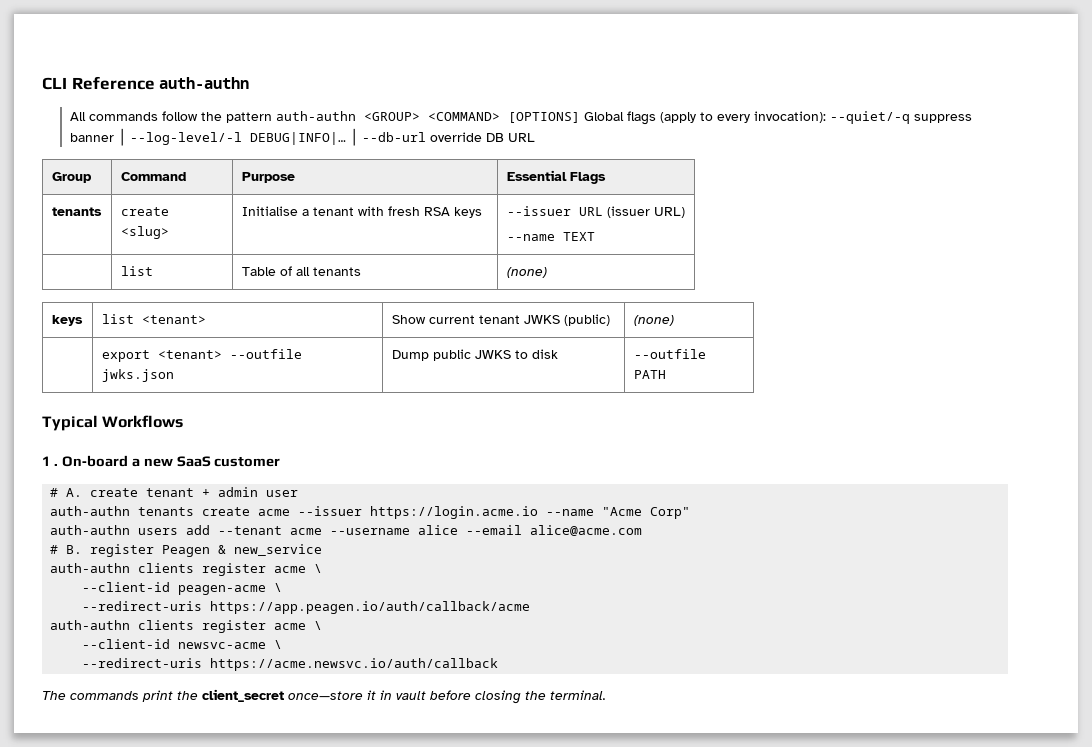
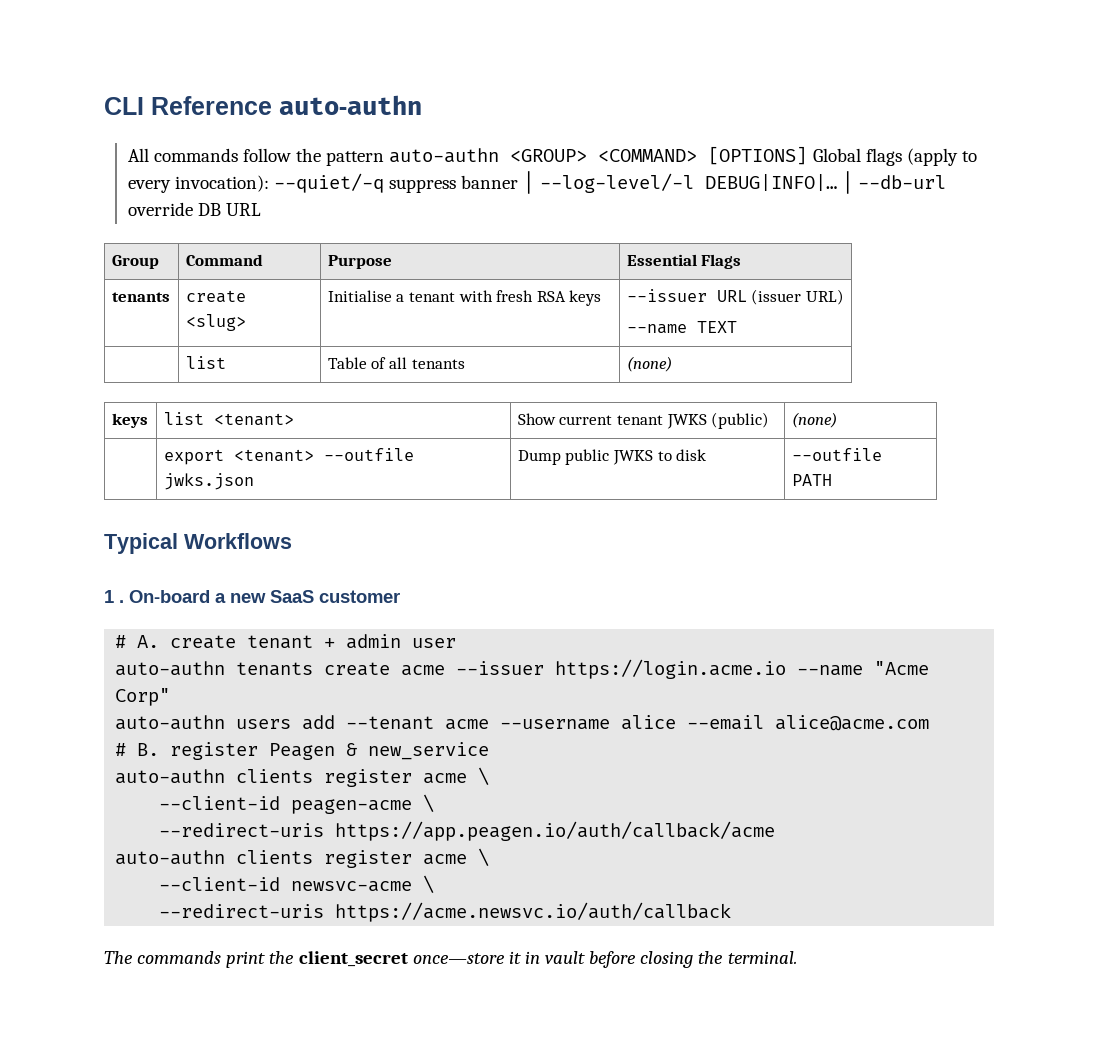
- CLI Reference auth‑authn
+ CLI Reference auto‑authn
- All commands follow the pattern auth-authn <GROUP> <COMMAND> [OPTIONS] Global flags (apply to every invocation): --quiet/-q suppress banner │ --log-level/-l DEBUG|INFO|…
+ All commands follow the pattern auto-authn <GROUP> <COMMAND> [OPTIONS] Global flags (apply to every invocation): --quiet/-q suppress banner │ --log-level/-l DEBUG|INFO|…
- auth-authn tenants create acme --issuer https://login.acme.io --name "Acme Corp"
+ auto-authn tenants create acme --issuer https://login.acme.io --name "Acme Corp"
- auth-authn users add --tenant acme --username alice --email alice@acme.com
+ auto-authn users add --tenant acme --username alice --email alice@acme.com
  # B. register Peagen & new_service
- auth-authn clients register acme \
+ auto-authn clients register acme \
  --redirect-uris https://app.peagen.io/auth/callback/acme
- auth-authn clients register acme \
+ auto-authn clients register acme \

